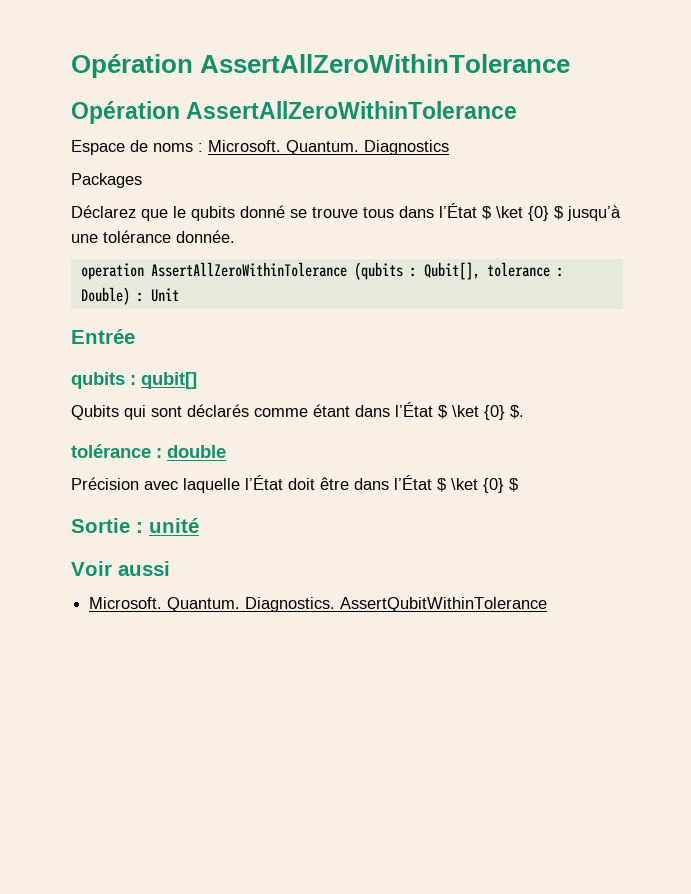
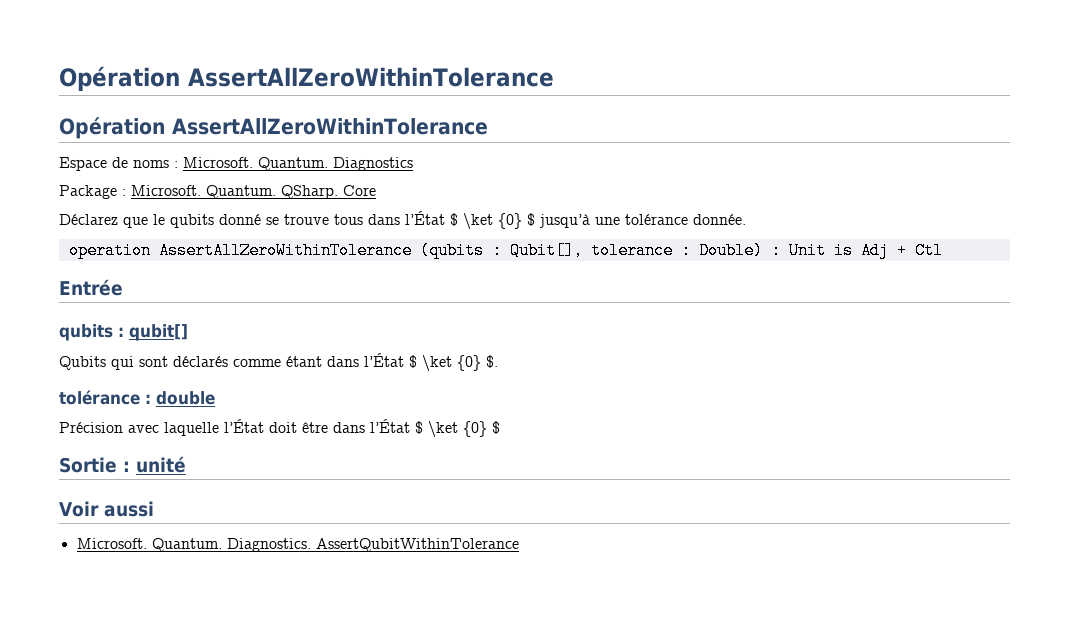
- Packages
+ Package : Microsoft. Quantum. QSharp. Core
- operation AssertAllZeroWithinTolerance (qubits : Qubit[], tolerance : Double) : Unit
+ operation AssertAllZeroWithinTolerance (qubits : Qubit[], tolerance : Double) : Unit is Adj + Ctl

